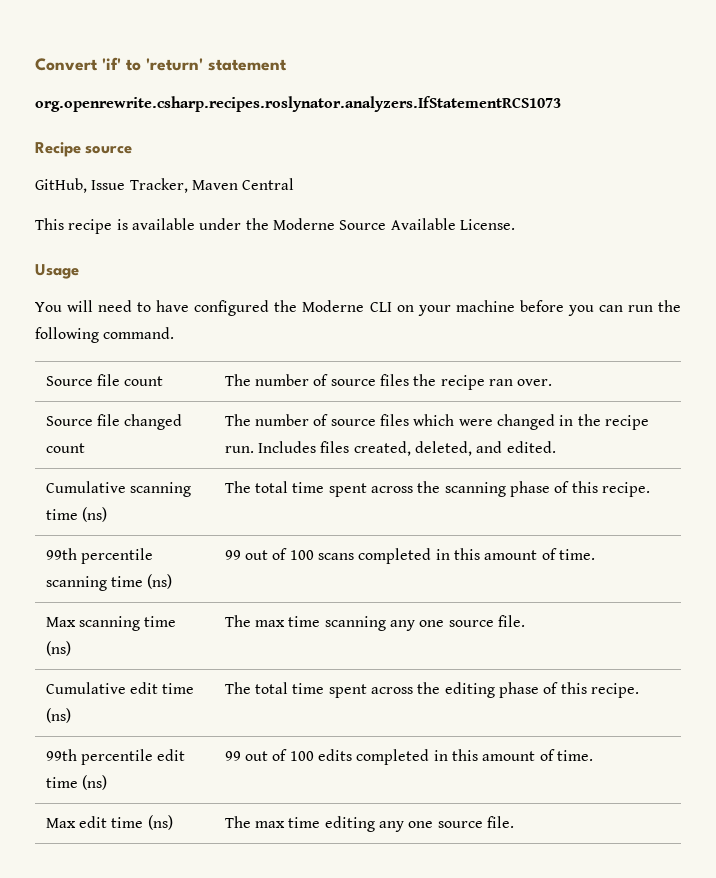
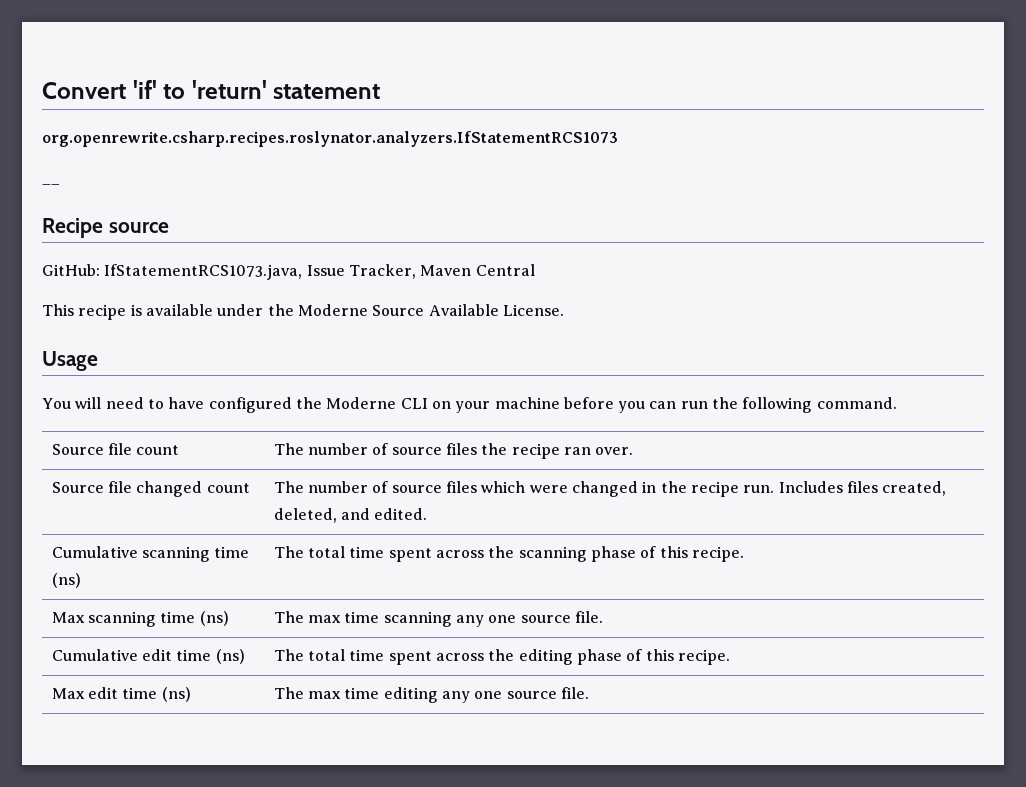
+ __
- GitHub, Issue Tracker, Maven Central
+ GitHub: IfStatementRCS1073.java, Issue Tracker, Maven Central
- 99th percentile scanning time (ns) | 99 out of 100 scans completed in this amount of time.
- 99th percentile edit time (ns) | 99 out of 100 edits completed in this amount of time.

